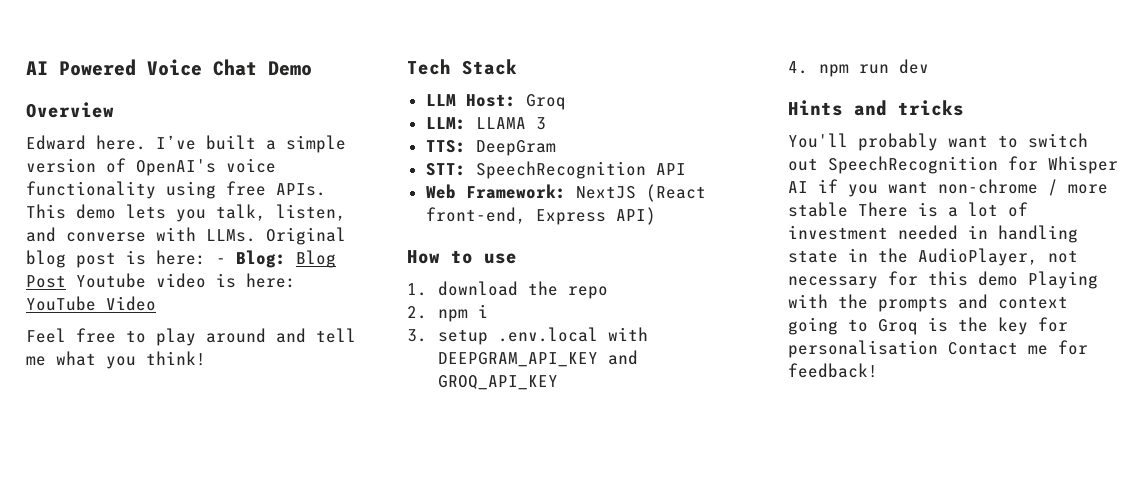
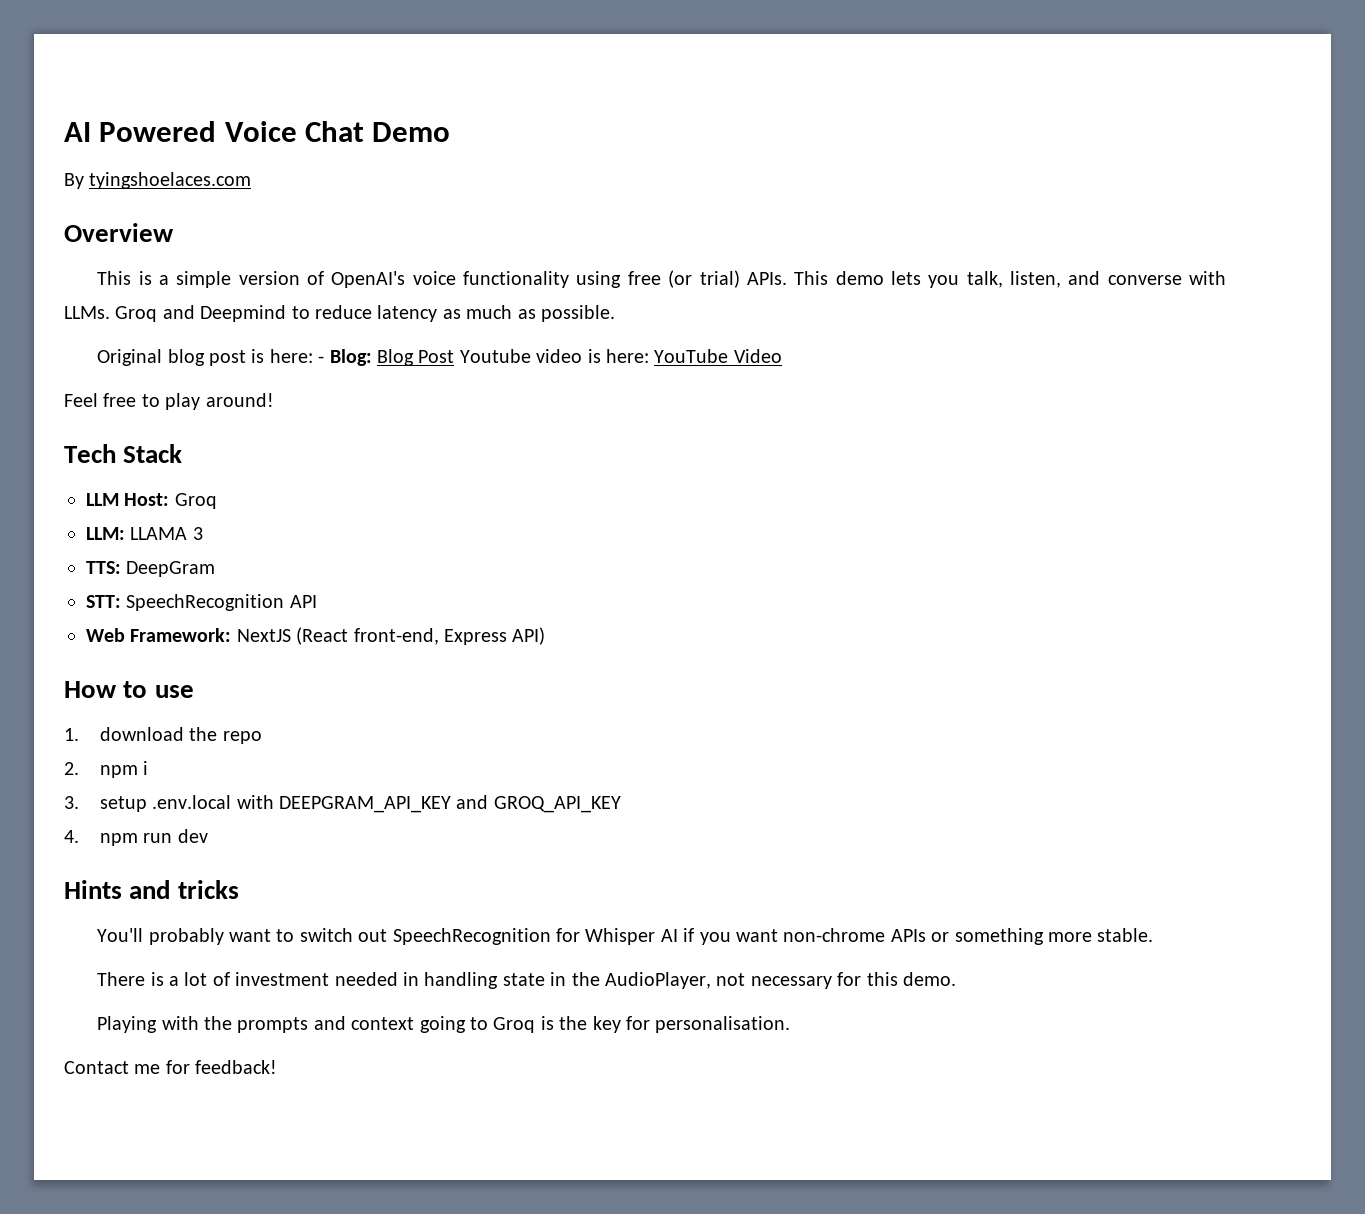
+ By tyingshoelaces.com
- Edward here. I’ve built a simple version of OpenAI's voice functionality using free APIs.
+ This is a simple version of OpenAI's voice functionality using free (or trial) APIs.
- This demo lets you talk, listen, and converse with LLMs. Original blog post is here: - Blog: Blog Post Youtube video is here: YouTube Video
+ This demo lets you talk, listen, and converse with LLMs. Groq and Deepmind to reduce latency as much as possible.
+ Original blog post is here: - Blog: Blog Post Youtube video is here: YouTube Video
- Feel free to play around and tell me what you think!
+ Feel free to play around!
- You'll probably want to switch out SpeechRecognition for Whisper AI if you want non-chrome / more stable There is a lot of investment needed in handling state in the AudioPlayer, not necessary for this demo Playing with the prompts and context going to Groq is the key for personalisation Contact me for feedback!
+ You'll probably want to switch out SpeechRecognition for Whisper AI if you want non-chrome APIs or something more stable.
+ There is a lot of investment needed in handling state in the AudioPlayer, not necessary for this demo.
+ Playing with the prompts and context going to Groq is the key for personalisation.
+ Contact me for feedback!

